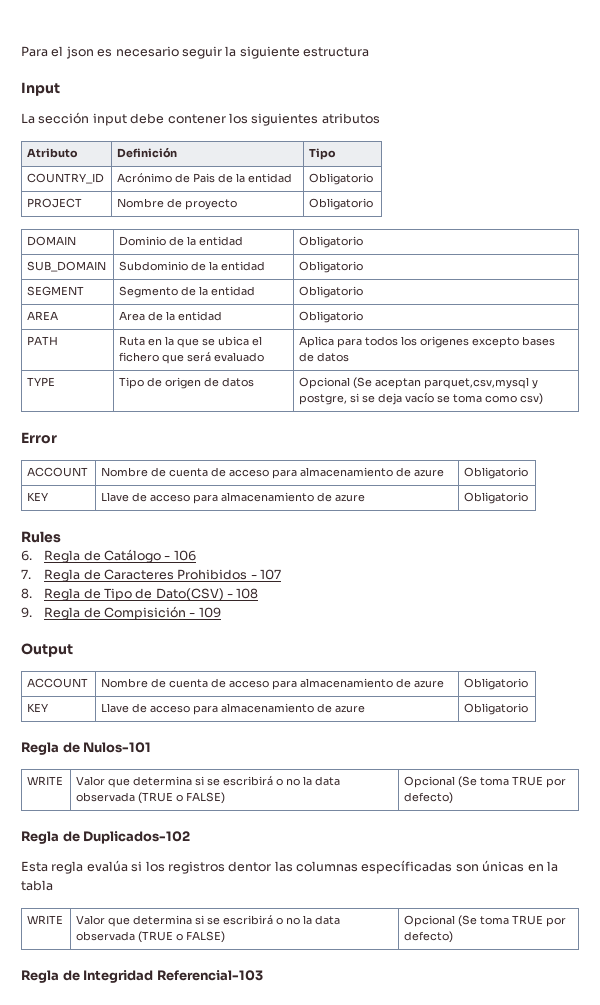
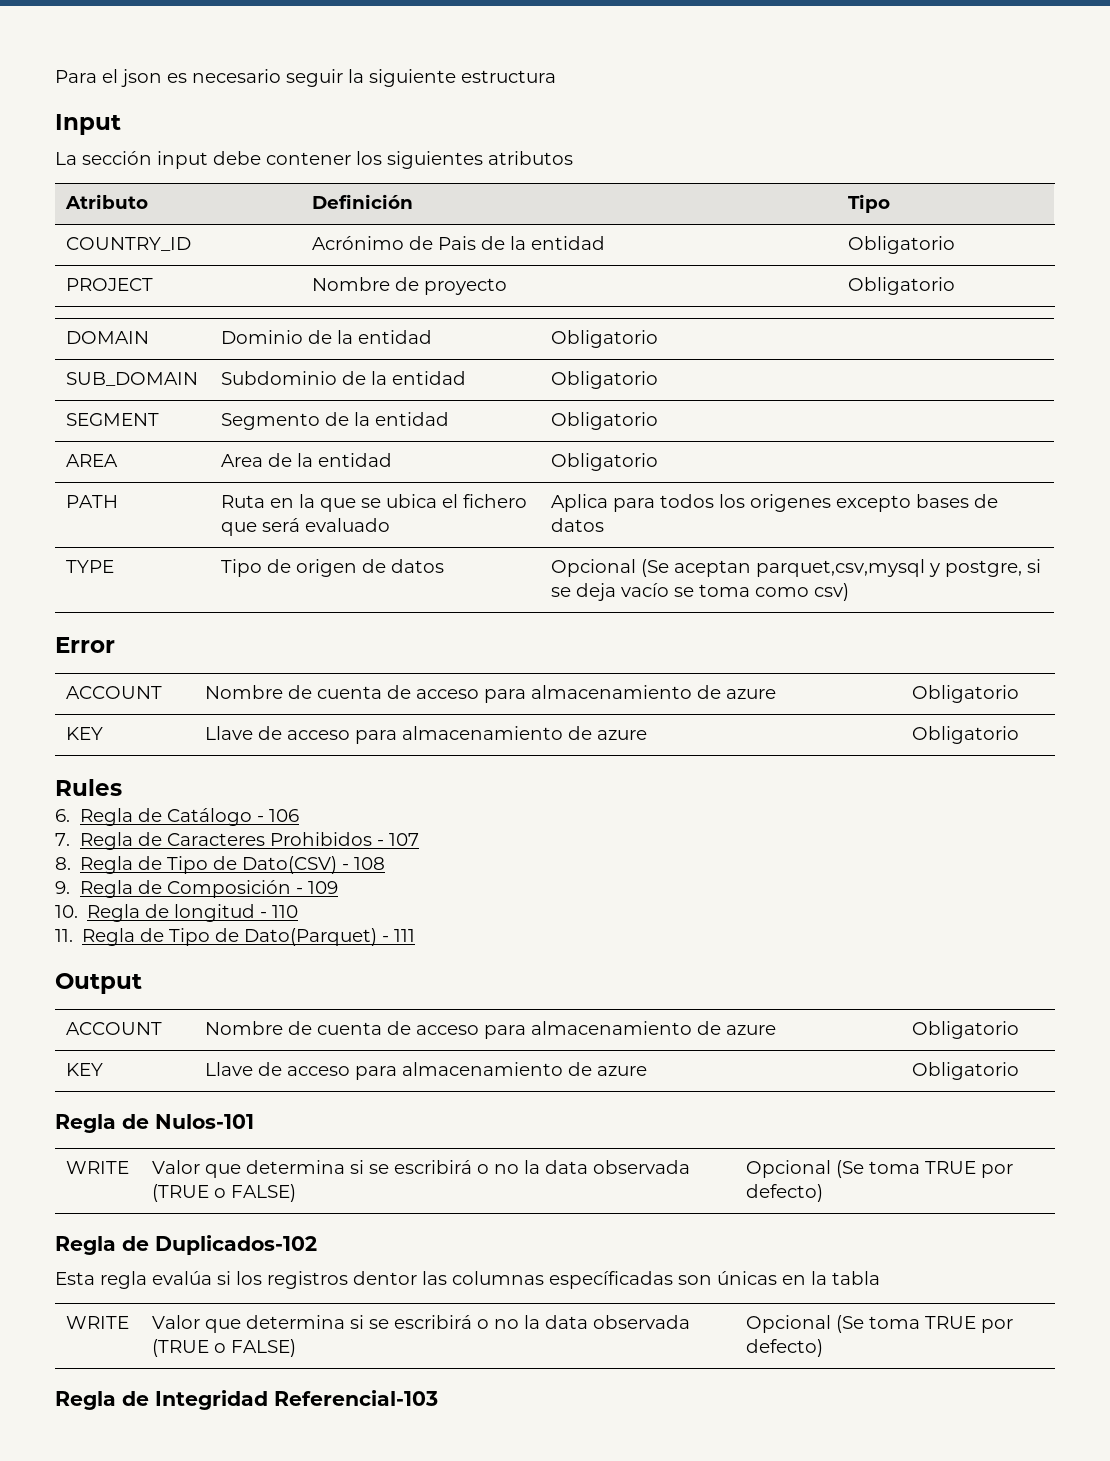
- 9. Regla de Compisición - 109
+ 9. Regla de Composición - 109
+ 10. Regla de longitud - 110
+ 11. Regla de Tipo de Dato(Parquet) - 111

